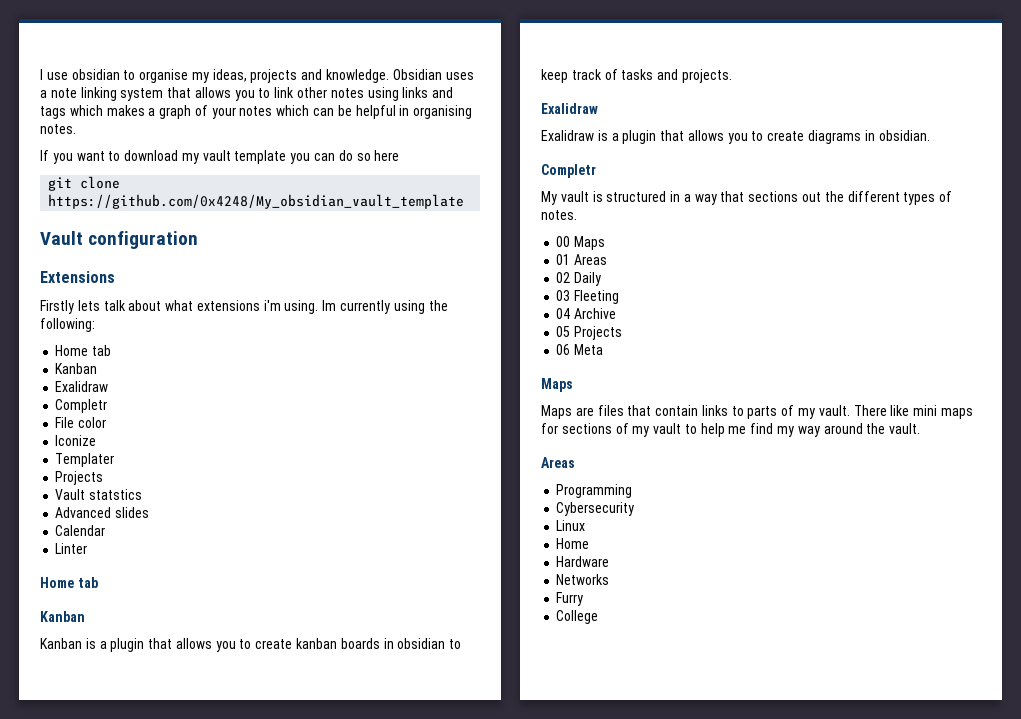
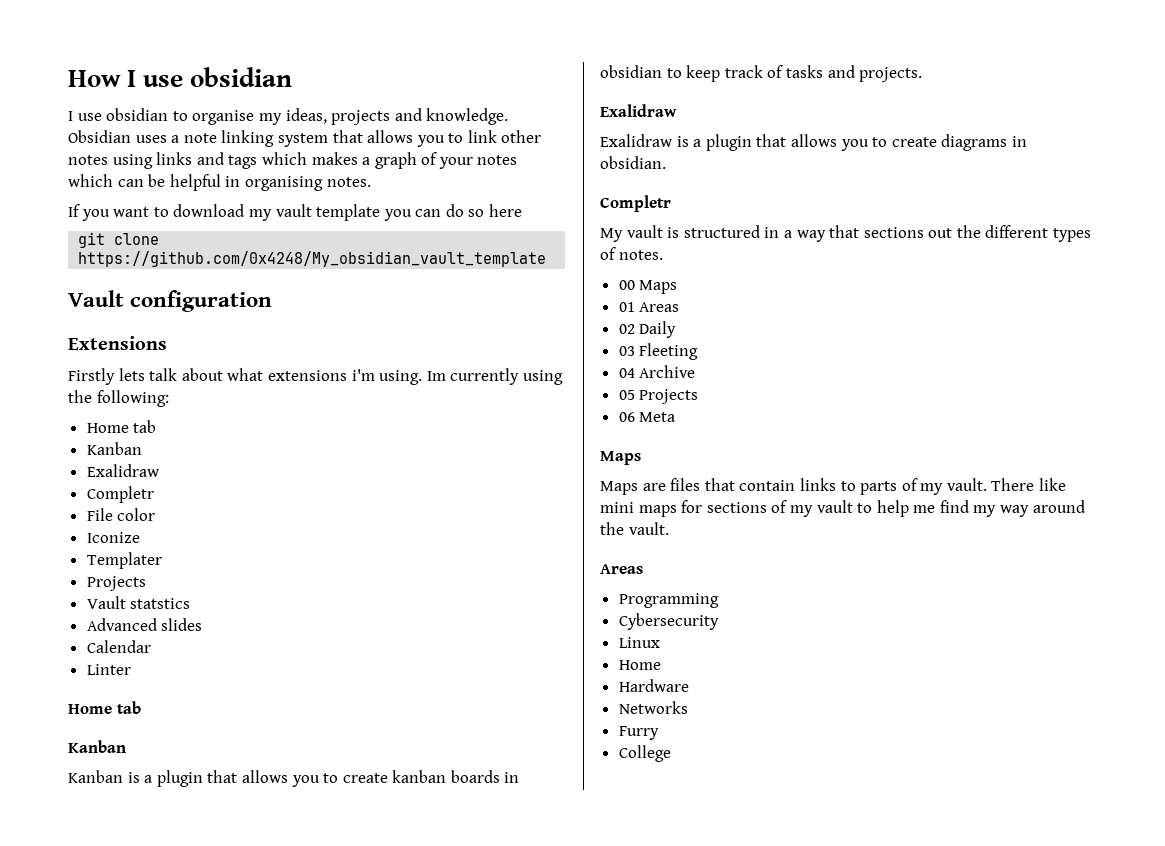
+ How I use obsidian

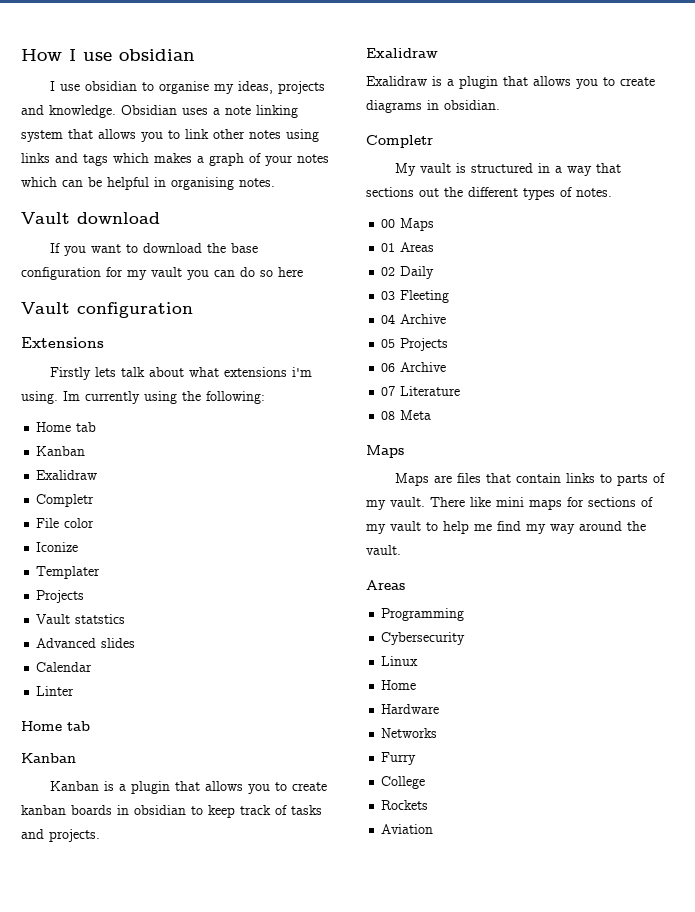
+ Vault download
- If you want to download my vault template you can do so here
+ If you want to download the base configuration for my vault you can do so here
- git clone https://github.com/0x4248/My_obsidian_vault_template
- 06 Meta
+ 06 Archive
+ 07 Literature
+ 08 Meta
+ Rockets
+ Aviation

